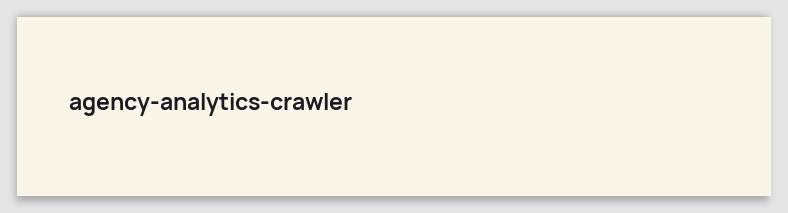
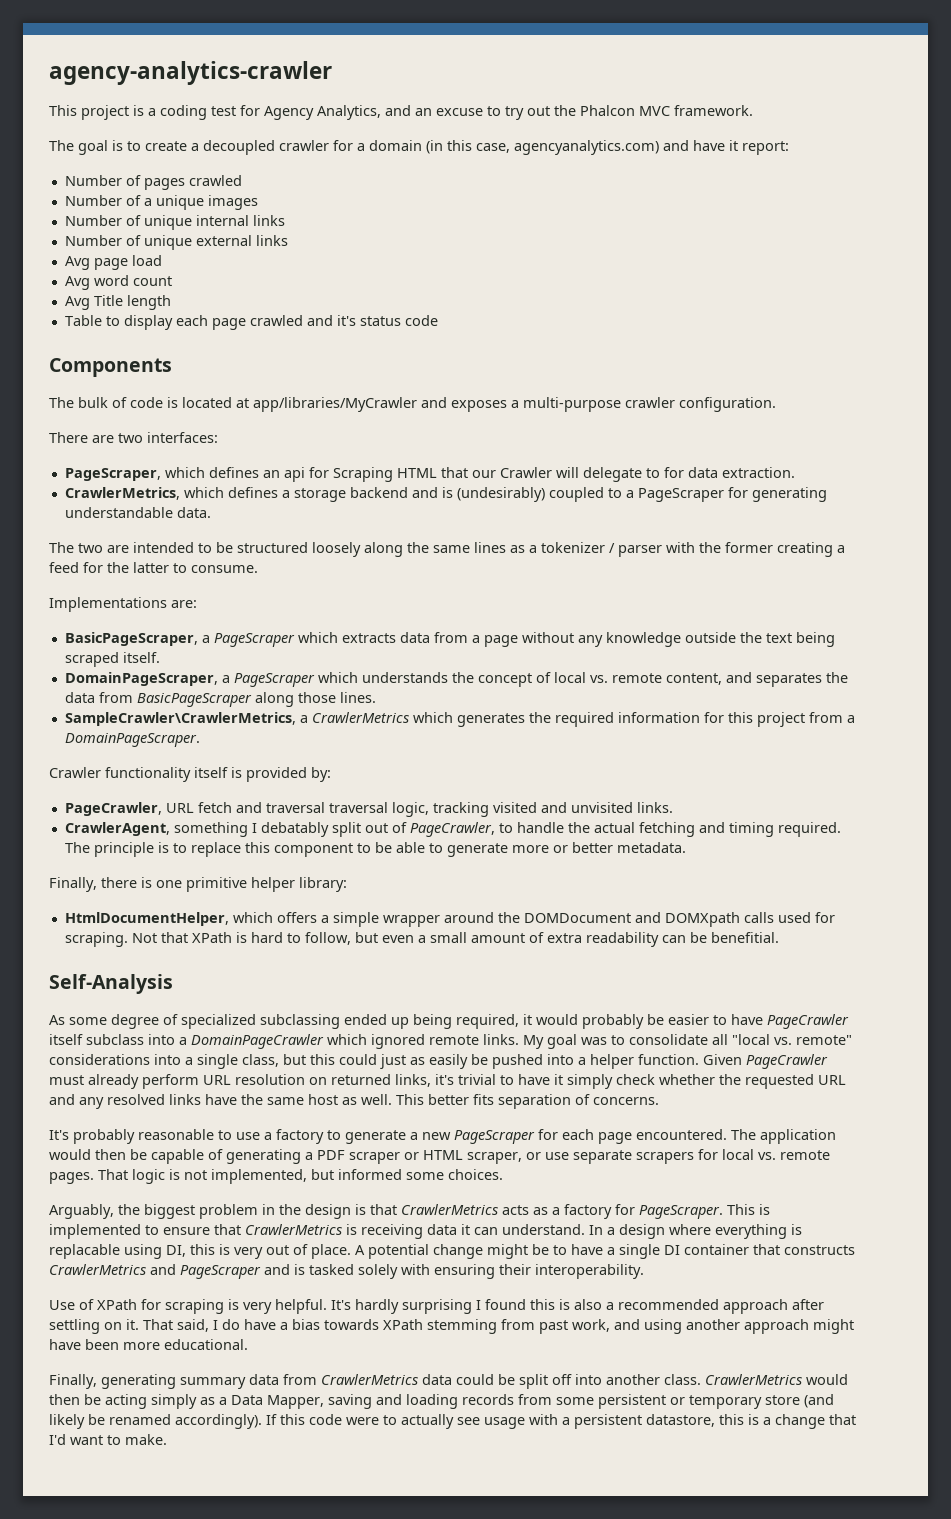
+ This project is a coding test for Agency Analytics, and an excuse to try out the Phalcon MVC framework.
+ The goal is to create a decoupled crawler for a domain (in this case, agencyanalytics.com) and have it report:
+ Number of pages crawled
+ Number of a unique images
+ Number of unique internal links
+ Number of unique external links
+ Avg page load
+ Avg word count
+ Avg Title length
+ Table to display each page crawled and it's status code
+ Components
+ The bulk of code is located at app/libraries/MyCrawler and exposes a multi-purpose crawler configuration.
+ There are two interfaces:
+ PageScraper, which defines an api for Scraping HTML that our Crawler will delegate to for data extraction.
+ CrawlerMetrics, which defines a storage backend and is (undesirably) coupled to a PageScraper for generating understandable data.
+ The two are intended to be structured loosely along the same lines as a tokenizer / parser with the former creating a feed for the latter to consume.
+ Implementations are:
+ BasicPageScraper, a PageScraper which extracts data from a page without any knowledge outside the text being scraped itself.
+ DomainPageScraper, a PageScraper which understands the concept of local vs. remote content, and separates the data from BasicPageScraper along those lines.
+ SampleCrawler\CrawlerMetrics, a CrawlerMetrics which generates the required information for this project from a DomainPageScraper.
+ Crawler functionality itself is provided by:
+ PageCrawler, URL fetch and traversal traversal logic, tracking visited and unvisited links.
+ CrawlerAgent, something I debatably split out of PageCrawler, to handle the actual fetching and timing required. The principle is to replace this component to be able to generate more or better metadata.
+ Finally, there is one primitive helper library:
+ HtmlDocumentHelper, which offers a simple wrapper around the DOMDocument and DOMXpath calls used for scraping. Not that XPath is hard to follow, but even a small amount of extra readability can be benefitial.
+ Self-Analysis
+ As some degree of specialized subclassing ended up being required, it would probably be easier to have PageCrawler itself subclass into a DomainPageCrawler which ignored remote links. My goal was to consolidate all "local vs. remote" considerations into a single class, but this could just as easily be pushed into a helper function. Given PageCrawler must already perform URL resolution on returned links, it's trivial to have it simply check whether the requested URL and any resolved links have the same host as well. This better fits separation of concerns.
+ It's probably reasonable to use a factory to generate a new PageScraper for each page encountered. The application would then be capable of generating a PDF scraper or HTML scraper, or use separate scrapers for local vs. remote pages. That logic is not implemented, but informed some choices.
+ Arguably, the biggest problem in the design is that CrawlerMetrics acts as a factory for PageScraper. This is implemented to ensure that CrawlerMetrics is receiving data it can understand. In a design where everything is replacable using DI, this is very out of place. A potential change might be to have a single DI container that constructs CrawlerMetrics and PageScraper and is tasked solely with ensuring their interoperability.
+ Use of XPath for scraping is very helpful. It's hardly surprising I found this is also a recommended approach after settling on it. That said, I do have a bias towards XPath stemming from past work, and using another approach might have been more educational.
+ Finally, generating summary data from CrawlerMetrics data could be split off into another class. CrawlerMetrics would then be acting simply as a Data Mapper, saving and loading records from some persistent or temporary store (and likely be renamed accordingly). If this code were to actually see usage with a persistent datastore, this is a change that I'd want to make.

